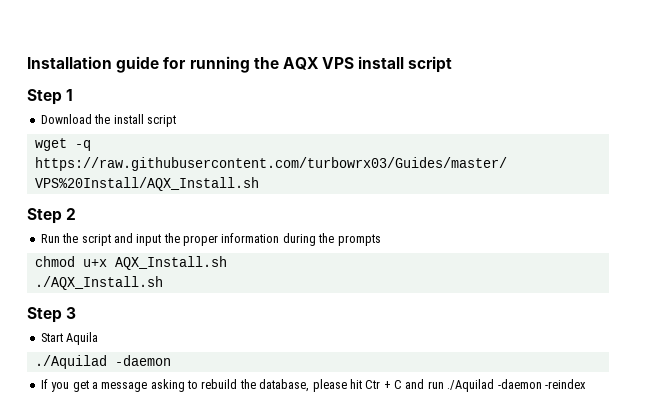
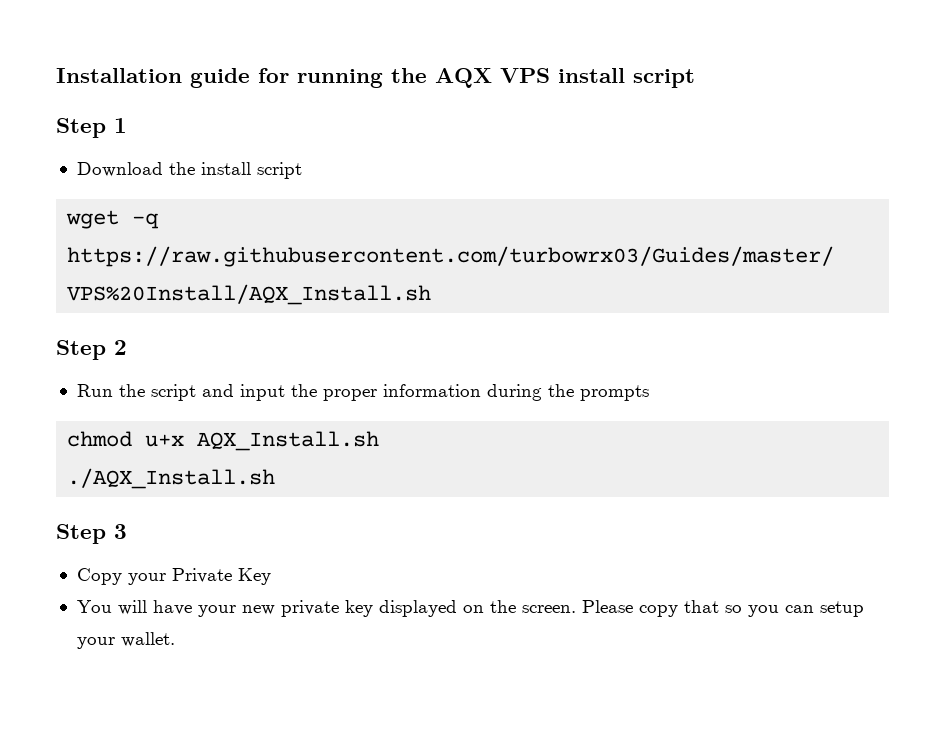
- Start Aquila
- ./Aquilad -daemon
- If you get a message asking to rebuild the database, please hit Ctr + C and run ./Aquilad -daemon -reindex
+ Copy your Private Key
+ You will have your new private key displayed on the screen. Please copy that so you can setup your wallet.

